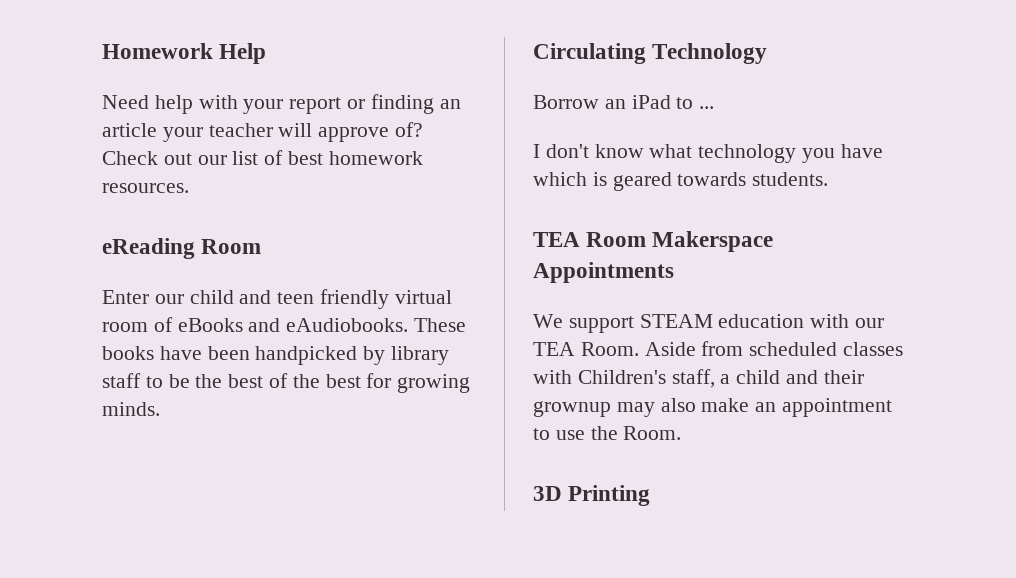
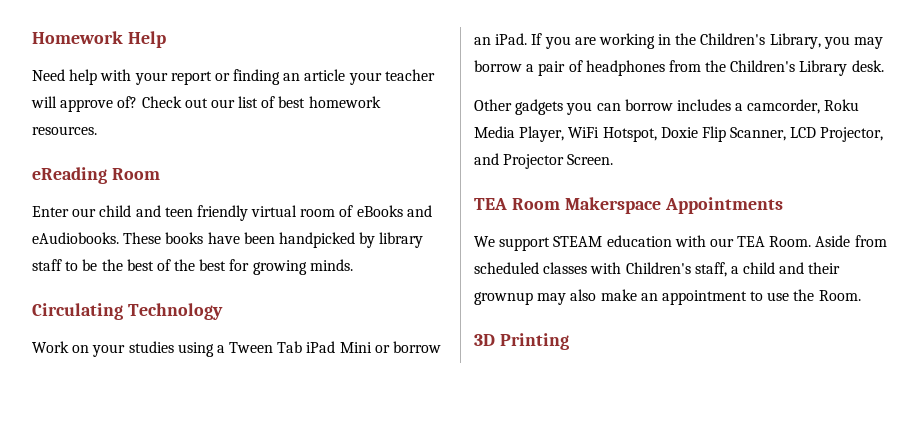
- Borrow an iPad to ...
- I don't know what technology you have which is geared towards students.
+ Work on your studies using a Tween Tab iPad Mini or borrow an iPad. If you are working in the Children's Library, you may borrow a pair of headphones from the Children's Library desk.
+ Other gadgets you can borrow includes a camcorder, Roku Media Player, WiFi Hotspot, Doxie Flip Scanner, LCD Projector, and Projector Screen.

